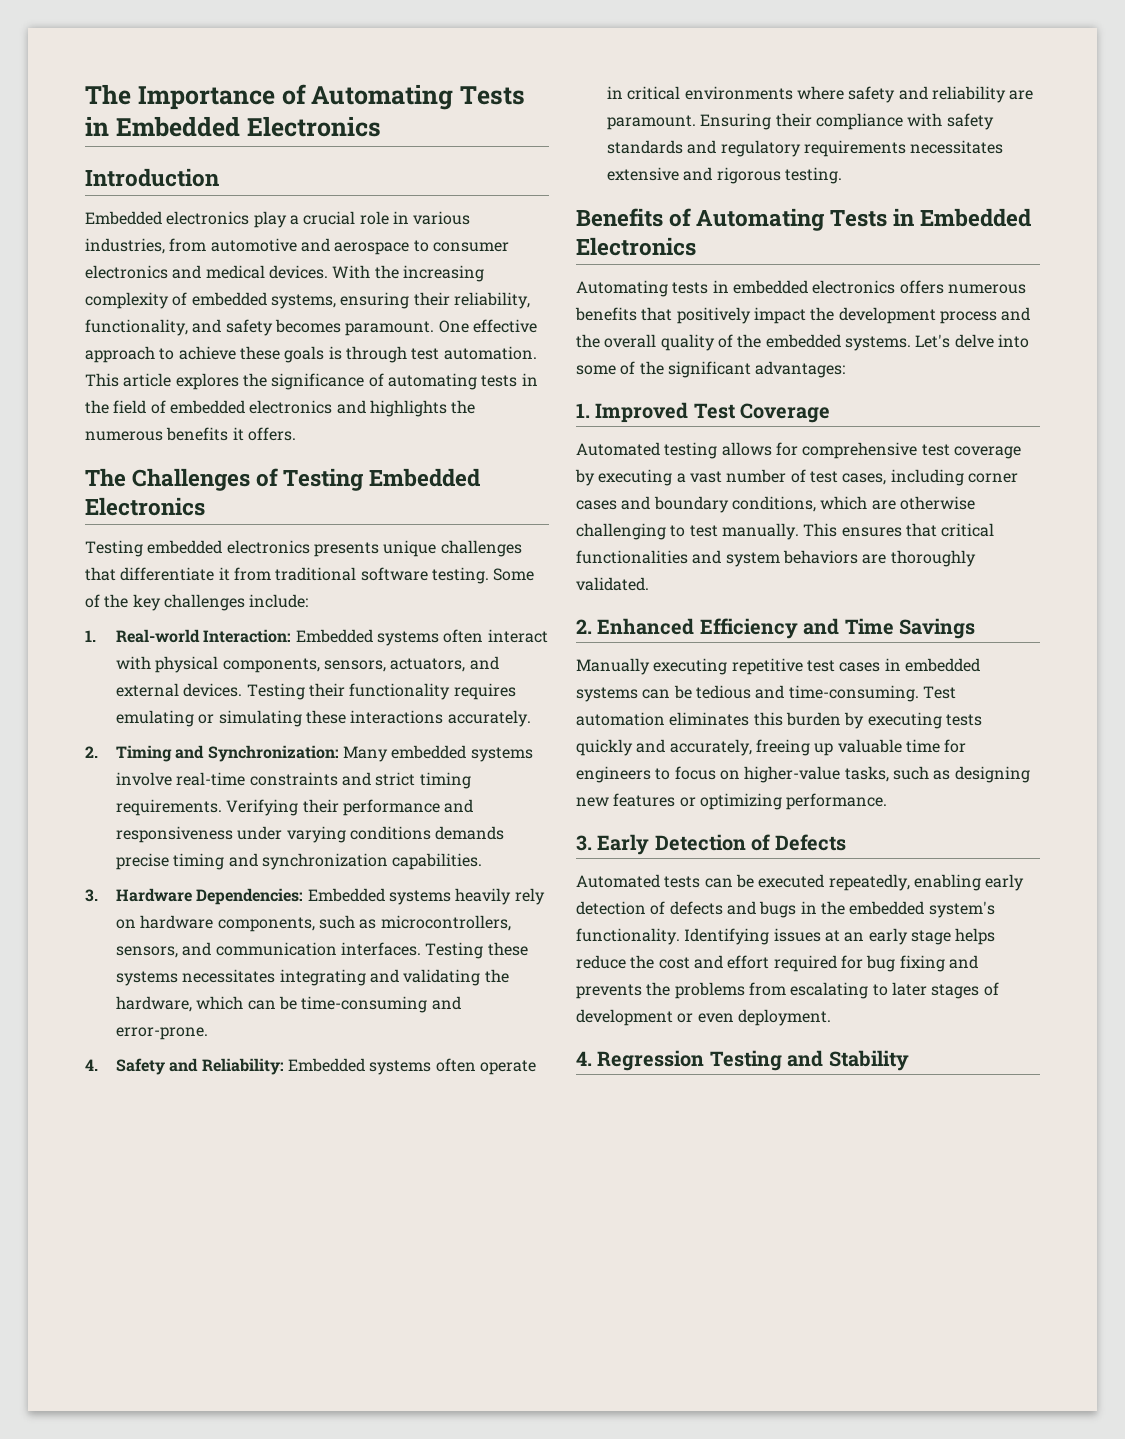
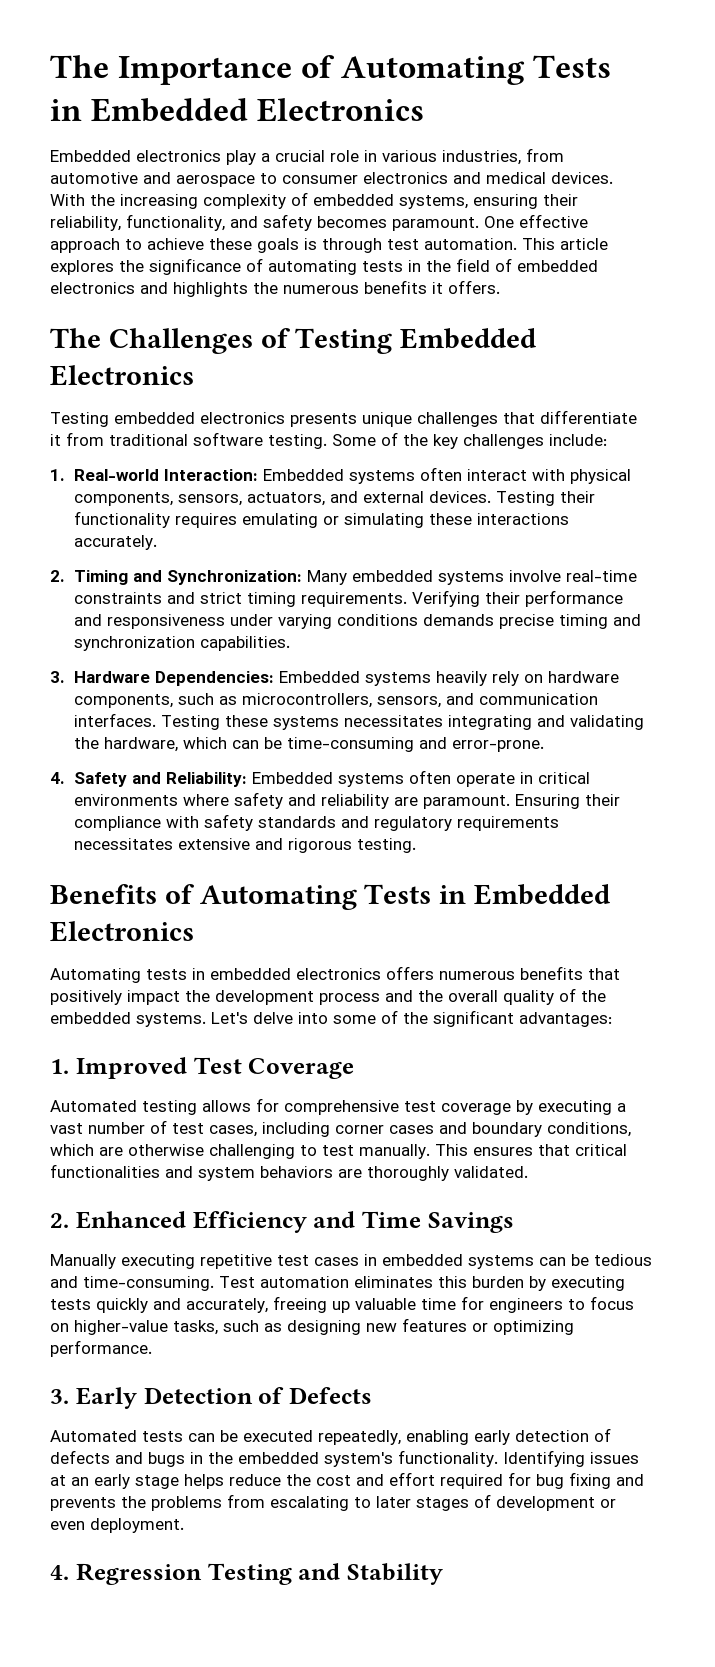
- Introduction

